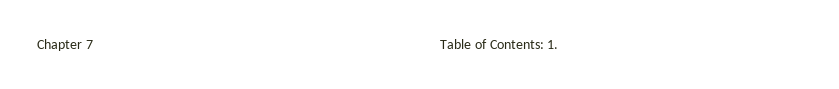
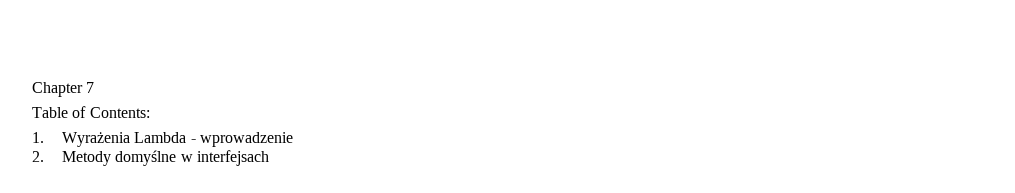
- Table of Contents: 1.
+ Table of Contents:
+ 1. Wyrażenia Lambda - wprowadzenie
+ 2. Metody domyślne w interfejsach

